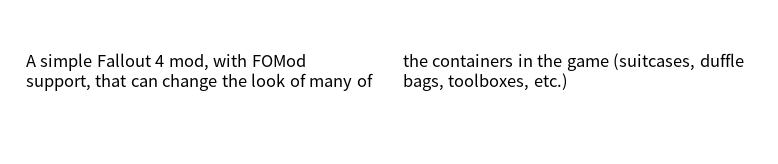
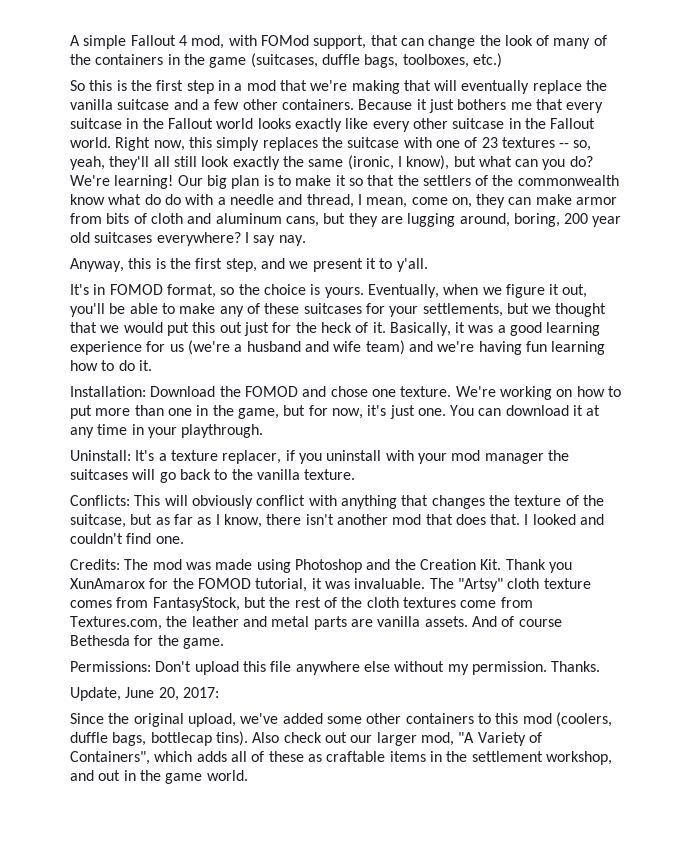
+ So this is the first step in a mod that we're making that will eventually replace the vanilla suitcase and a few other containers. Because it just bothers me that every suitcase in the Fallout world looks exactly like every other suitcase in the Fallout world. Right now, this simply replaces the suitcase with one of 23 textures -- so, yeah, they'll all still look exactly the same (ironic, I know), but what can you do? We're learning! Our big plan is to make it so that the settlers of the commonwealth know what do do with a needle and thread, I mean, come on, they can make armor from bits of cloth and aluminum cans, but they are lugging around, boring, 200 year old suitcases everywhere? I say nay.
+ Anyway, this is the first step, and we present it to y'all.
+ It's in FOMOD format, so the choice is yours. Eventually, when we figure it out, you'll be able to make any of these suitcases for your settlements, but we thought that we would put this out just for the heck of it. Basically, it was a good learning experience for us (we're a husband and wife team) and we're having fun learning how to do it.
+ Installation: Download the FOMOD and chose one texture. We're working on how to put more than one in the game, but for now, it's just one. You can download it at any time in your playthrough.
+ Uninstall: It's a texture replacer, if you uninstall with your mod manager the suitcases will go back to the vanilla texture.
+ Conflicts: This will obviously conflict with anything that changes the texture of the suitcase, but as far as I know, there isn't another mod that does that. I looked and couldn't find one.
+ Credits: The mod was made using Photoshop and the Creation Kit. Thank you XunAmarox for the FOMOD tutorial, it was invaluable. The "Artsy" cloth texture comes from FantasyStock, but the rest of the cloth textures come from Textures.com, the leather and metal parts are vanilla assets. And of course Bethesda for the game.
+ Permissions: Don't upload this file anywhere else without my permission. Thanks.
+ Update, June 20, 2017:
+ Since the original upload, we've added some other containers to this mod (coolers, duffle bags, bottlecap tins). Also check out our larger mod, "A Variety of Containers", which adds all of these as craftable items in the settlement workshop, and out in the game world.

